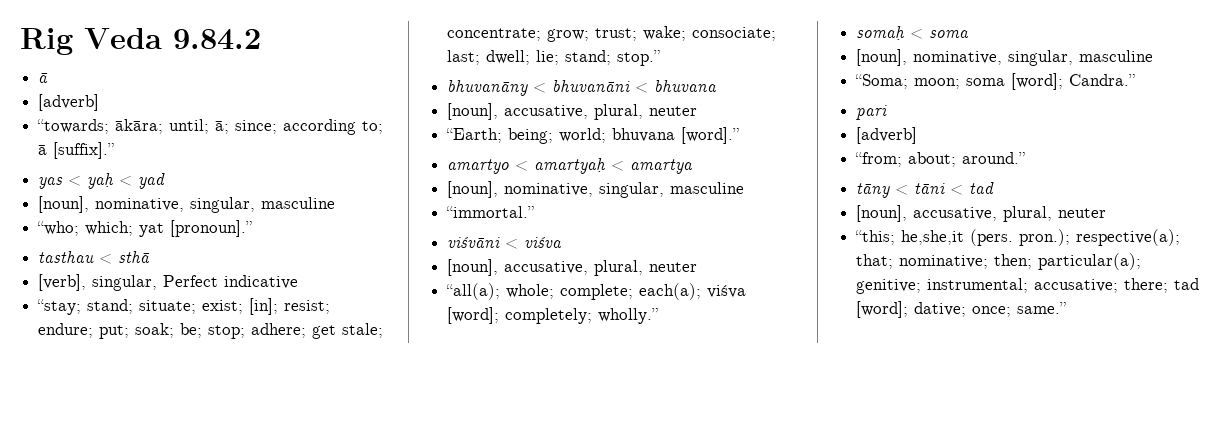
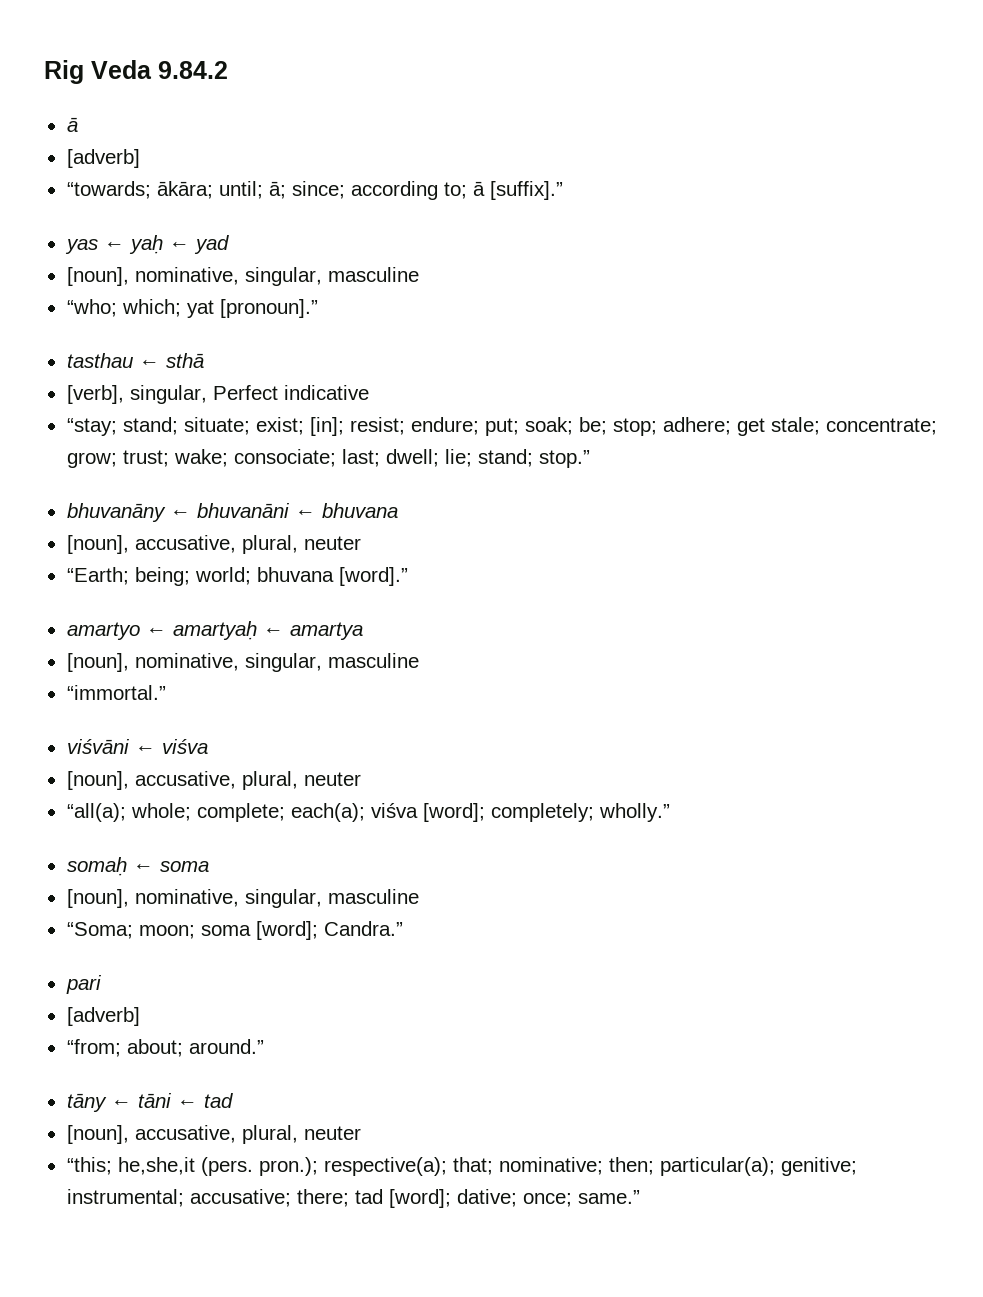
- yas < yaḥ < yad
+ yas ← yaḥ ← yad
- tasthau < sthā
+ tasthau ← sthā
- bhuvanāny < bhuvanāni < bhuvana
+ bhuvanāny ← bhuvanāni ← bhuvana
- amartyo < amartyaḥ < amartya
+ amartyo ← amartyaḥ ← amartya
- viśvāni < viśva
+ viśvāni ← viśva
- somaḥ < soma
+ somaḥ ← soma
- tāny < tāni < tad
+ tāny ← tāni ← tad

